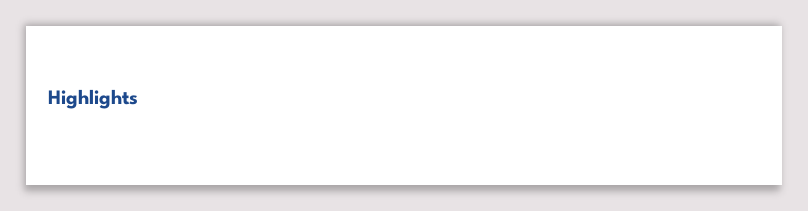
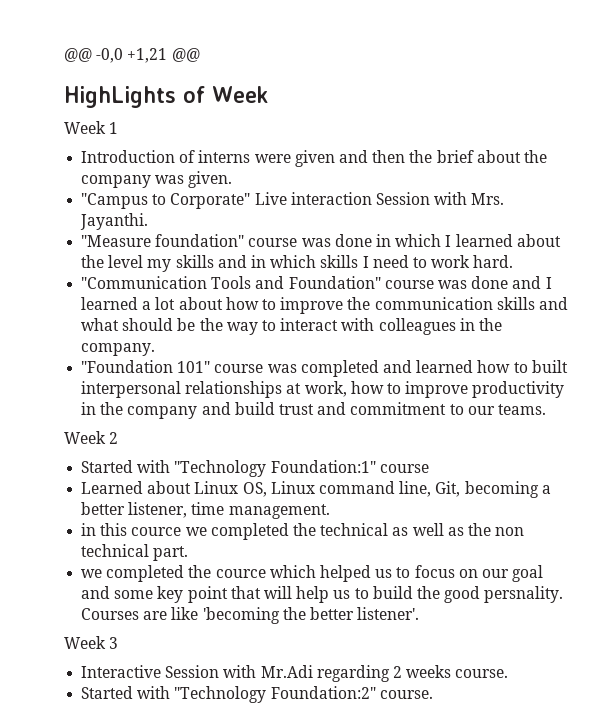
- Highlights
+ @@ -0,0 +1,21 @@
+ HighLights of Week
+ Week 1
+ Introduction of interns were given and then the brief about the company was given.
+ "Campus to Corporate" Live interaction Session with Mrs. Jayanthi.
+ "Measure foundation" course was done in which I learned about the level my skills and in which skills I need to work hard.
+ "Communication Tools and Foundation" course was done and I learned a lot about how to improve the communication skills and what should be the way to interact with colleagues in the company.
+ "Foundation 101" course was completed and learned how to built interpersonal relationships at work, how to improve productivity in the company and build trust and commitment to our teams.
+ Week 2
+ Started with "Technology Foundation:1" course
+ Learned about Linux OS, Linux command line, Git, becoming a better listener, time management.
+ in this cource we completed the technical as well as the non technical part.
+ we completed the cource which helped us to focus on our goal and some key point that will help us to build the good persnality. Courses are like 'becoming the better listener'.
+ Week 3
+ Interactive Session with Mr.Adi regarding 2 weeks course.
+ Started with "Technology Foundation:2" course.

